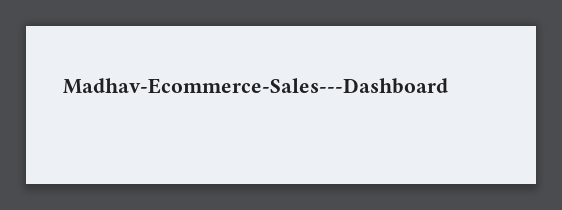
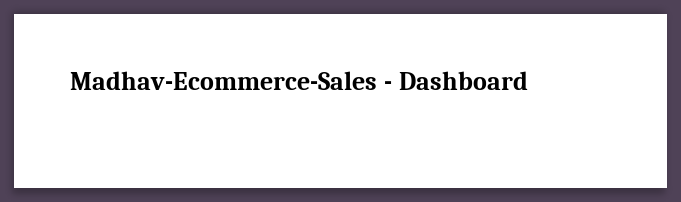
- Madhav-Ecommerce-Sales---Dashboard
+ Madhav-Ecommerce-Sales - Dashboard

